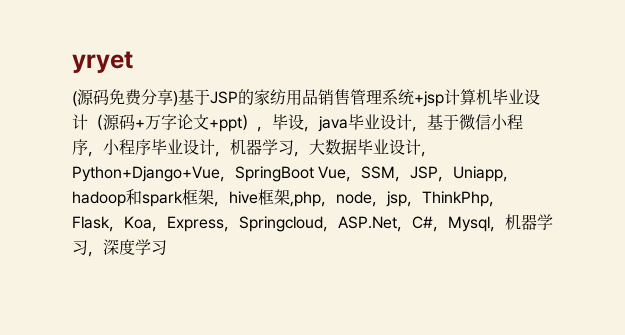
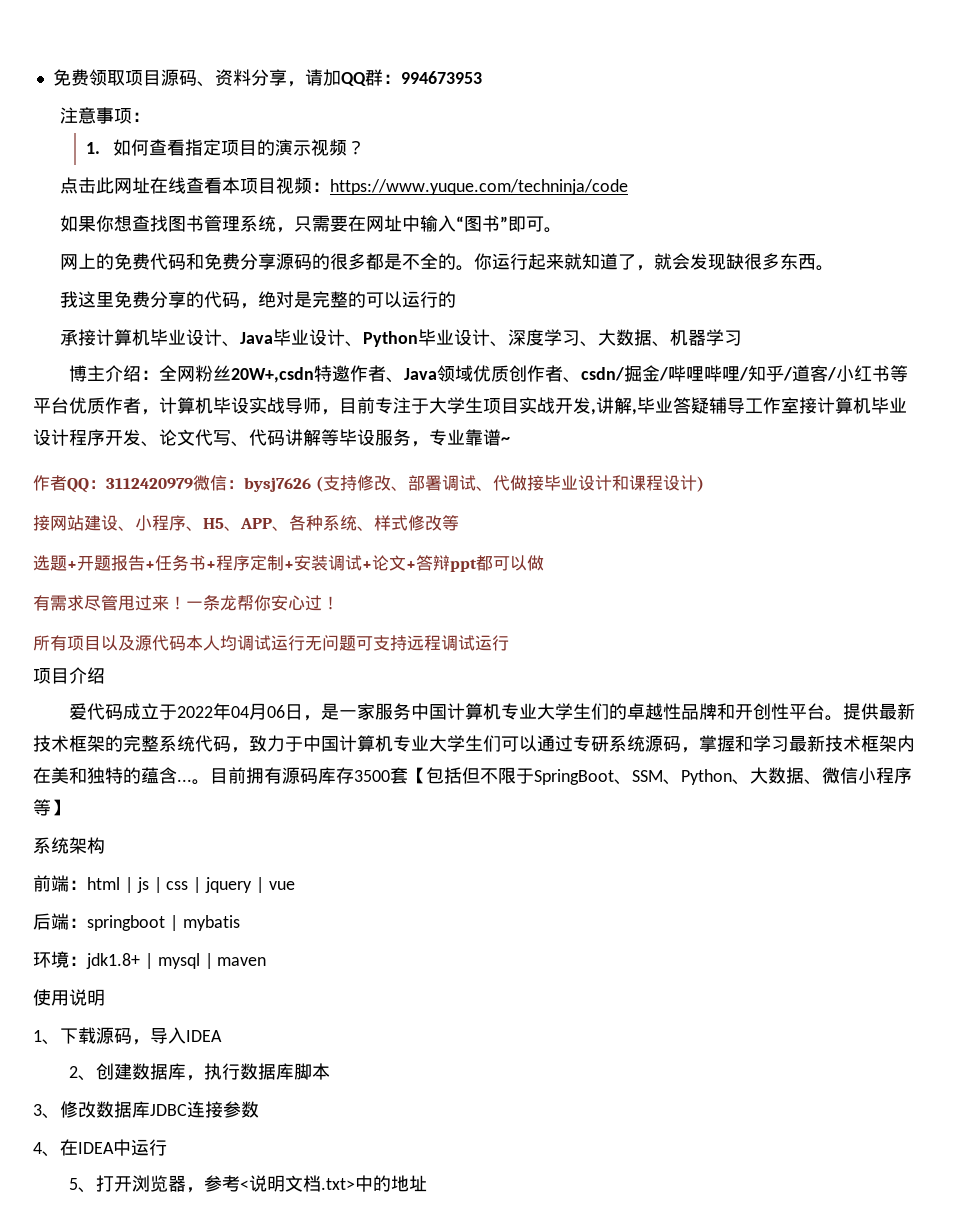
- yryet
- (源码免费分享)基于JSP的家纺用品销售管理系统+jsp计算机毕业设计（源码+万字论文+ppt），毕设，java毕业设计，基于微信小程序，小程序毕业设计，机器学习，大数据毕业设计，Python+Django+Vue，SpringBoot Vue，SSM，JSP，Uniapp，hadoop和spark框架，hive框架,php，node，jsp，ThinkPhp，Flask，Koa，Express，Springcloud，ASP.Net，C#，Mysql，机器学习，深度学习
+ 免费领取项目源码、资料分享，请加QQ群：994673953
+ 注意事项：
+ 1.如何查看指定项目的演示视频？
+ 点击此网址在线查看本项目视频：https://www.yuque.com/techninja/code
+ 如果你想查找图书管理系统，只需要在网址中输入“图书”即可。
+ 网上的免费代码和免费分享源码的很多都是不全的。你运行起来就知道了，就会发现缺很多东西。
+ 我这里免费分享的代码，绝对是完整的可以运行的
+ 承接计算机毕业设计、Java毕业设计、Python毕业设计、深度学习、大数据、机器学习
+ 博主介绍：全网粉丝20W+,csdn特邀作者、Java领域优质创作者、csdn/掘金/哔哩哔哩/知乎/道客/小红书等平台优质作者，计算机毕设实战导师，目前专注于大学生项目实战开发,讲解,毕业答疑辅导工作室接计算机毕业设计程序开发、论文代写、代码讲解等毕设服务，专业靠谱~
+ 作者QQ：3112420979微信：bysj7626 (支持修改、部署调试、代做接毕业设计和课程设计)
+ 接网站建设、小程序、H5、APP、各种系统、样式修改等
+ 选题+开题报告+任务书+程序定制+安装调试+论文+答辩ppt都可以做
+ 有需求尽管甩过来！一条龙帮你安心过！
+ 所有项目以及源代码本人均调试运行无问题可支持远程调试运行
+ 项目介绍
+ 爱代码成立于2022年04月06日，是一家服务中国计算机专业大学生们的卓越性品牌和开创性平台。提供最新技术框架的完整系统代码，致力于中国计算机专业大学生们可以通过专研系统源码，掌握和学习最新技术框架内在美和独特的蕴含...。目前拥有源码库存3500套【包括但不限于SpringBoot、SSM、Python、大数据、微信小程序等】
+ 系统架构
+ 前端：html | js | css | jquery | vue
+ 后端：springboot | mybatis
+ 环境：jdk1.8+ | mysql | maven
+ 使用说明
+ 1、下载源码，导入IDEA
+ 2、创建数据库，执行数据库脚本
+ 3、修改数据库JDBC连接参数
+ 4、在IDEA中运行
+ 5、打开浏览器，参考<说明文档.txt>中的地址

